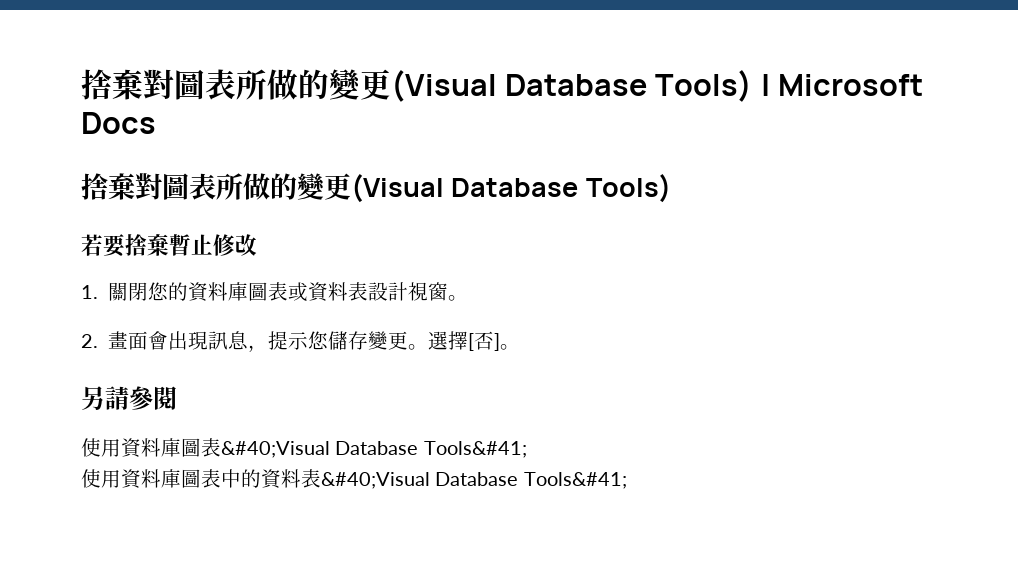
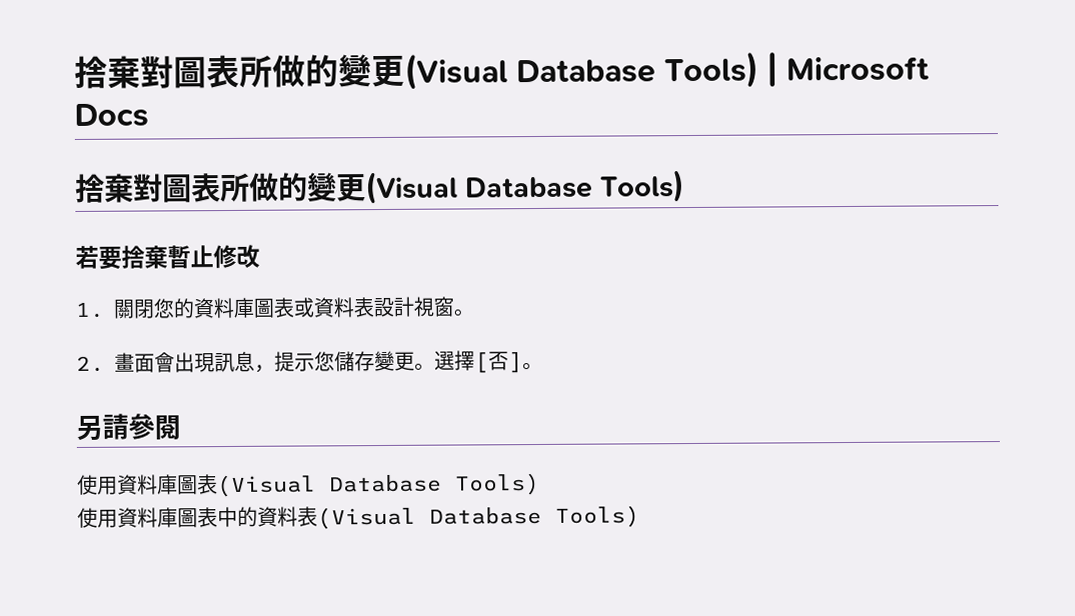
- 使用資料庫圖表&#40;Visual Database Tools&#41;
+ 使用資料庫圖表(Visual Database Tools)
- 使用資料庫圖表中的資料表&#40;Visual Database Tools&#41;
+ 使用資料庫圖表中的資料表(Visual Database Tools)

